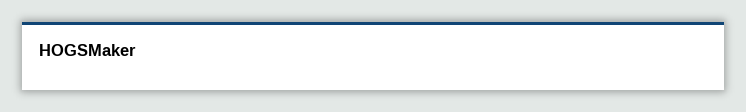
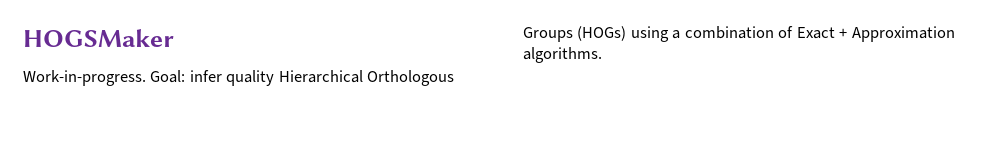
+ Work-in-progress. Goal: infer quality Hierarchical Orthologous Groups (HOGs) using a combination of Exact + Approximation algorithms.

